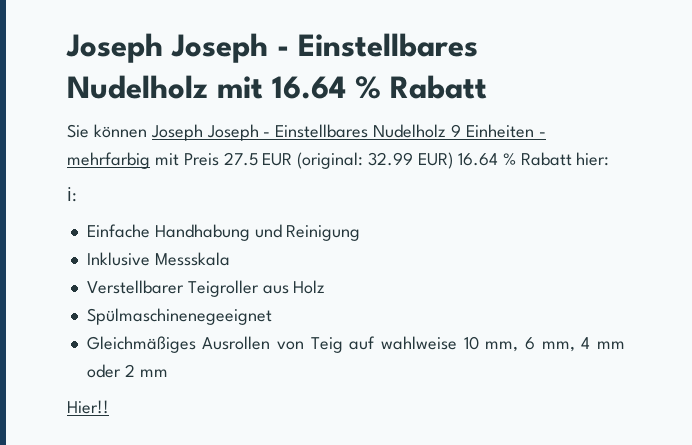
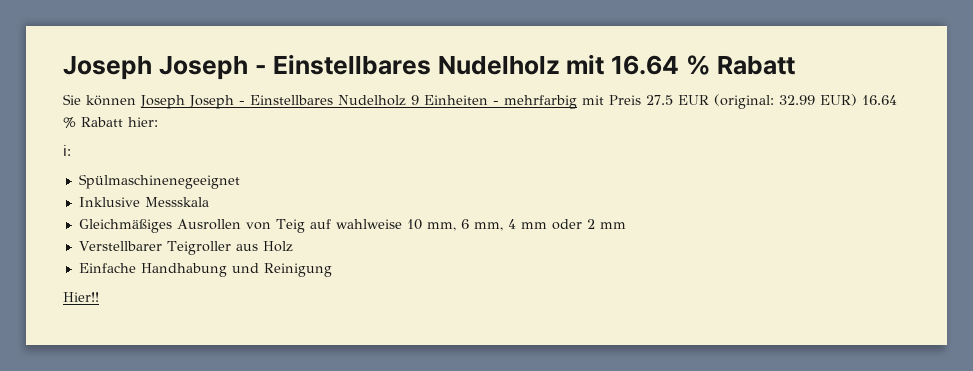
- Einfache Handhabung und Reinigung
+ Spülmaschinenegeeignet
  Inklusive Messskala
- Verstellbarer Teigroller aus Holz
- Spülmaschinenegeeignet
+ Verstellbarer Teigroller aus Holz
+ Einfache Handhabung und Reinigung

